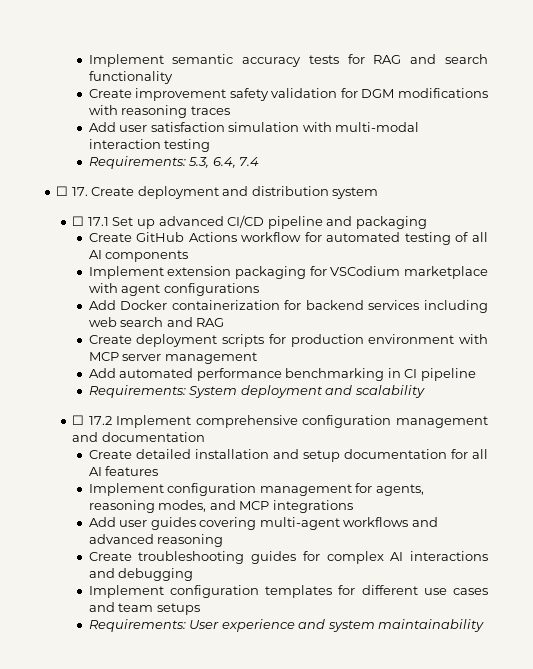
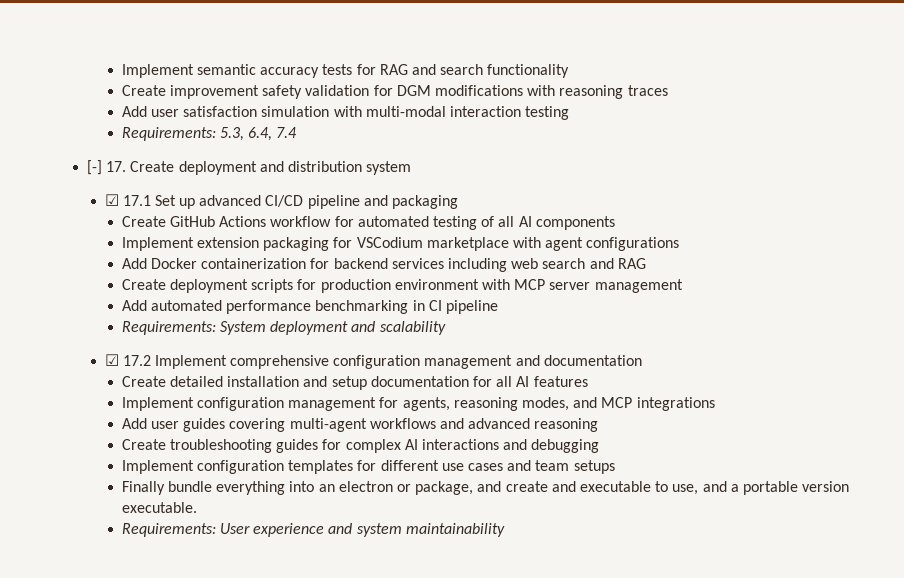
- ☐ 17. Create deployment and distribution system
+ [-] 17. Create deployment and distribution system
- ☐ 17.1 Set up advanced CI/CD pipeline and packaging
+ ☑ 17.1 Set up advanced CI/CD pipeline and packaging
- ☐ 17.2 Implement comprehensive configuration management and documentation
+ ☑ 17.2 Implement comprehensive configuration management and documentation
+ Finally bundle everything into an electron or package, and create and executable to use, and a portable version executable.

